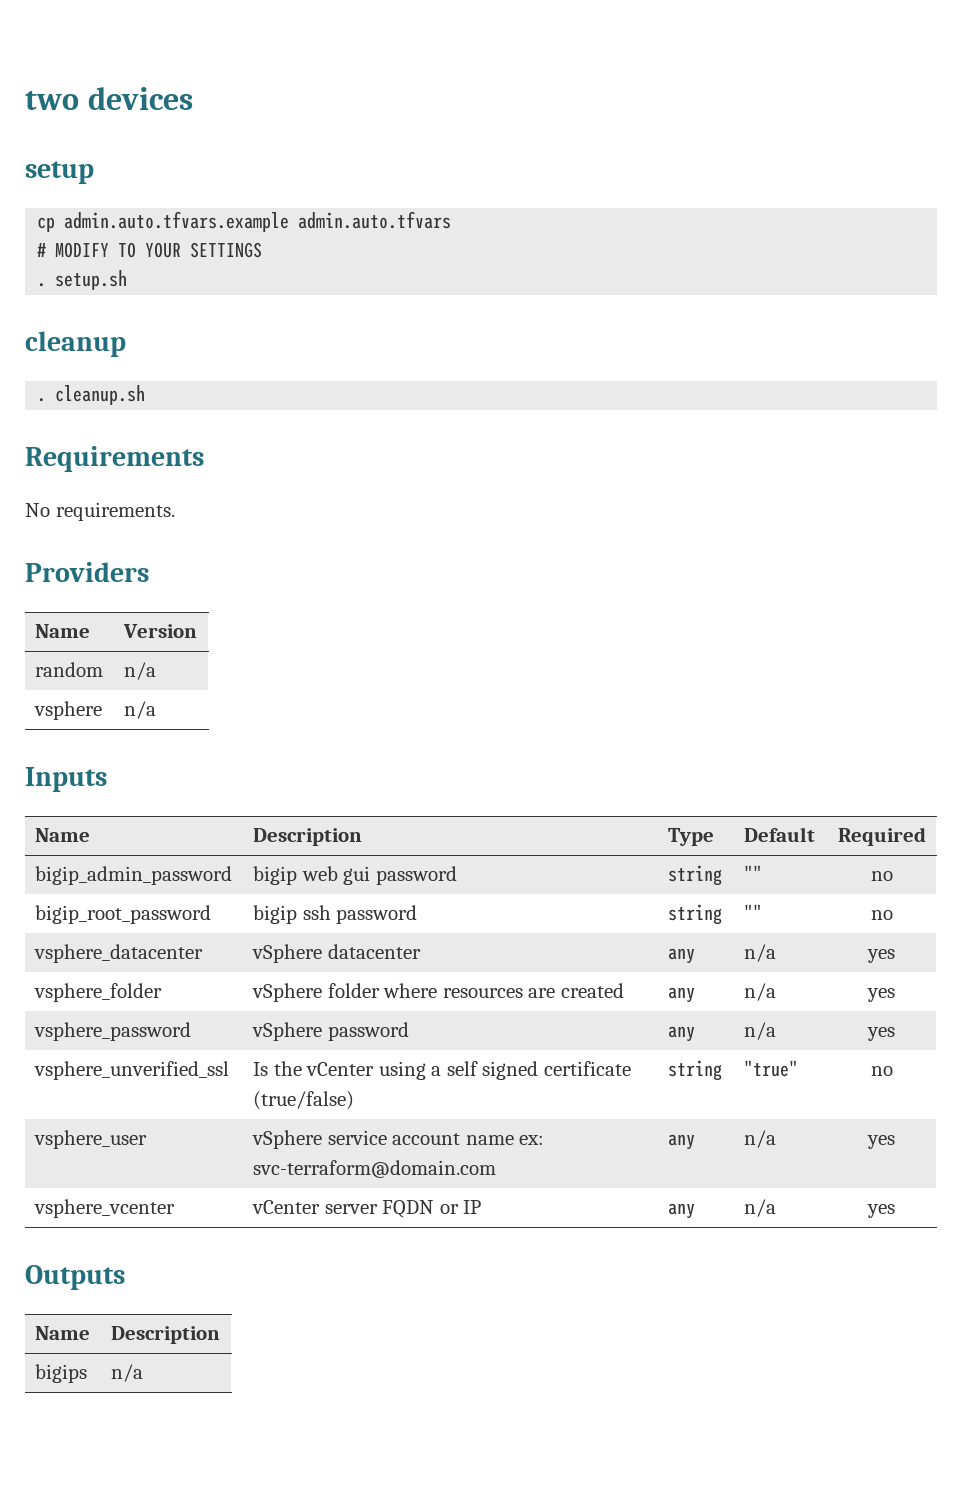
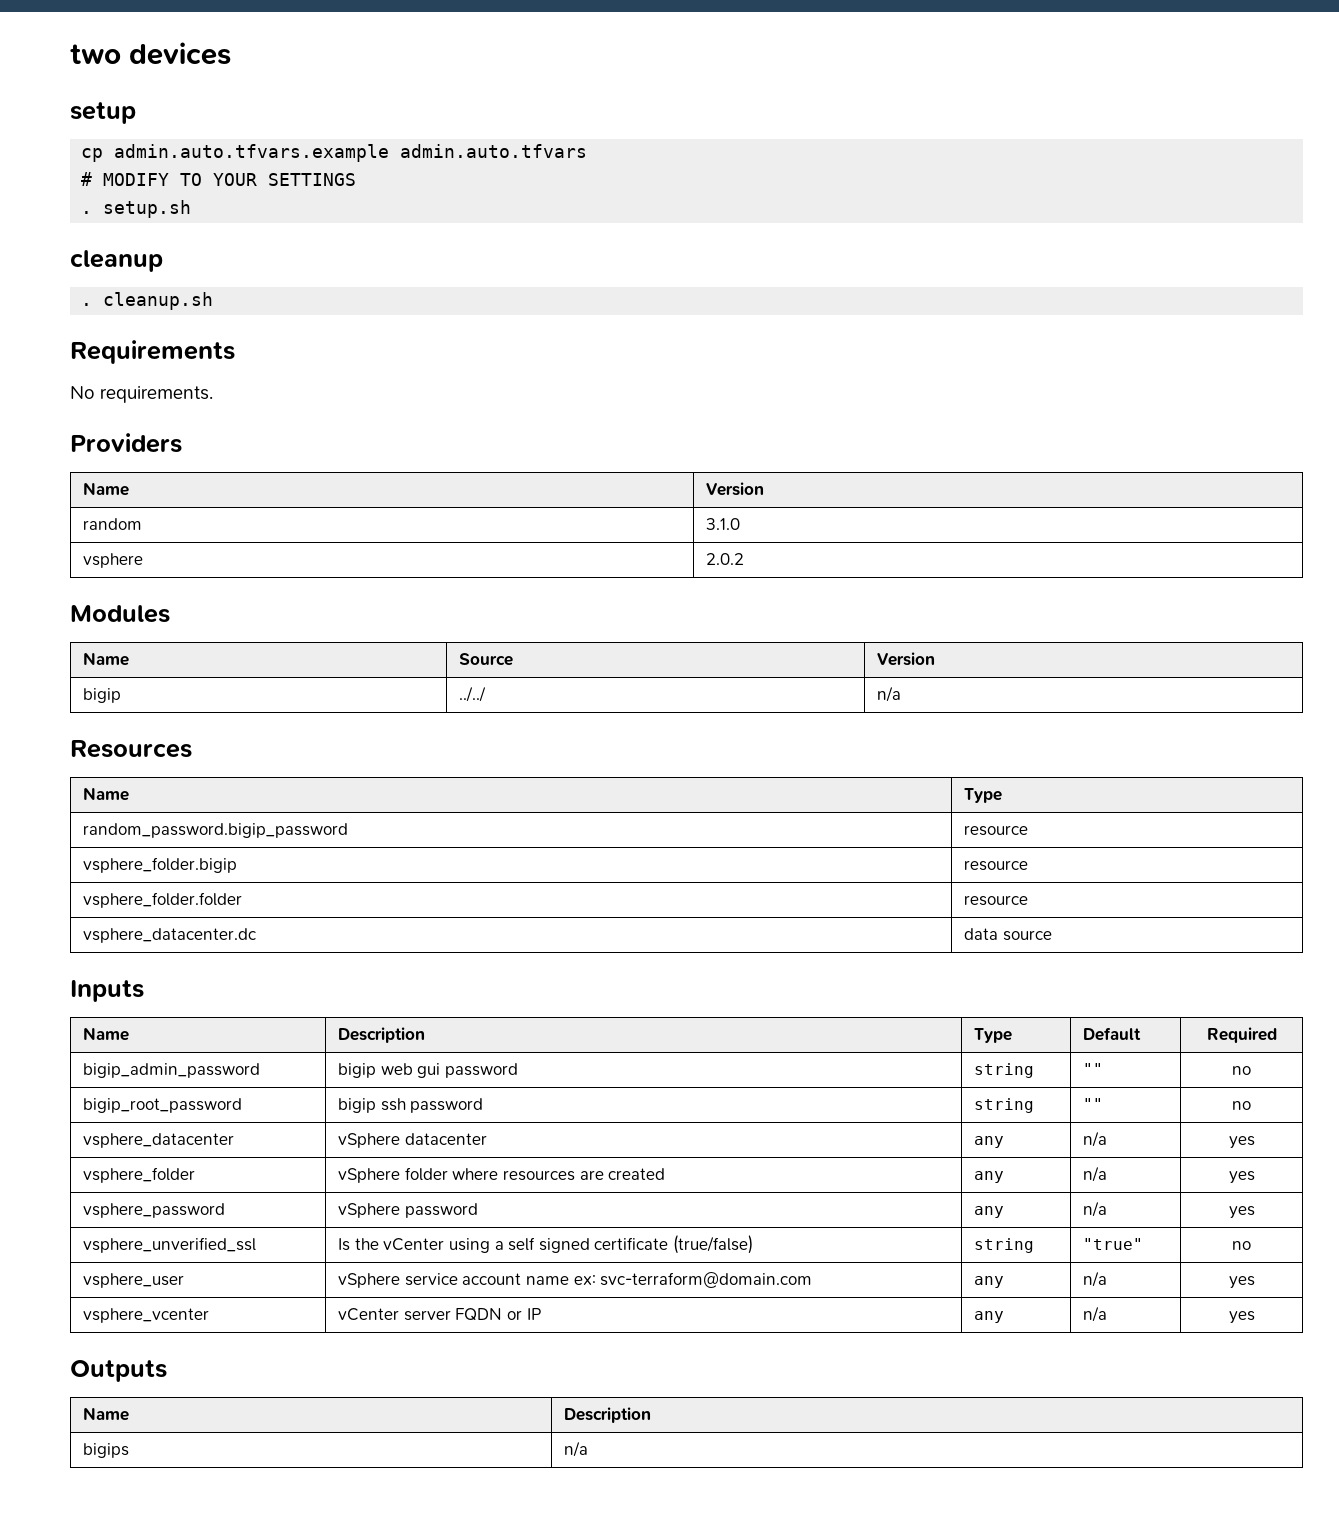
- random | n/a
+ random | 3.1.0
- vsphere | n/a
+ vsphere | 2.0.2
+ Modules
+ Name | Source | Version
+ bigip | ../../ | n/a
+ Resources
+ Name | Type
+ random_password.bigip_password | resource
+ vsphere_folder.bigip | resource
+ vsphere_folder.folder | resource
+ vsphere_datacenter.dc | data source

